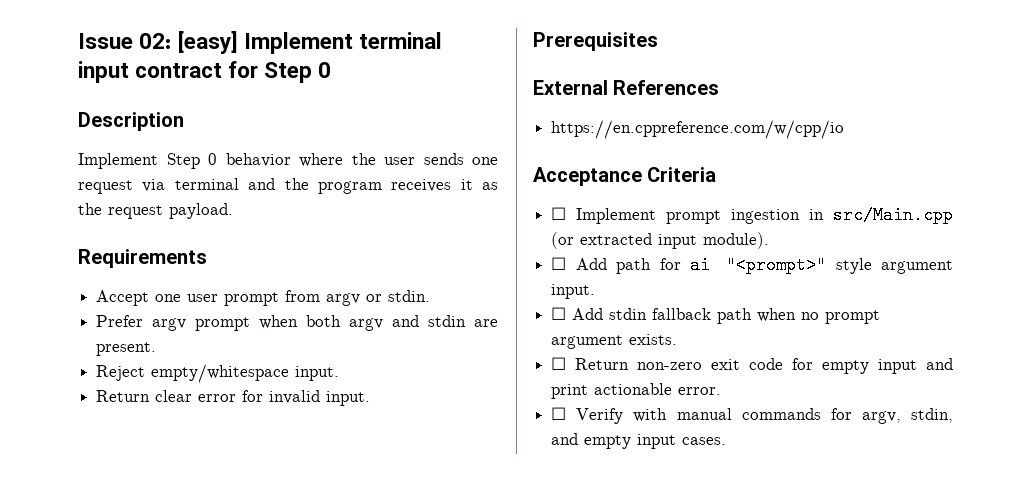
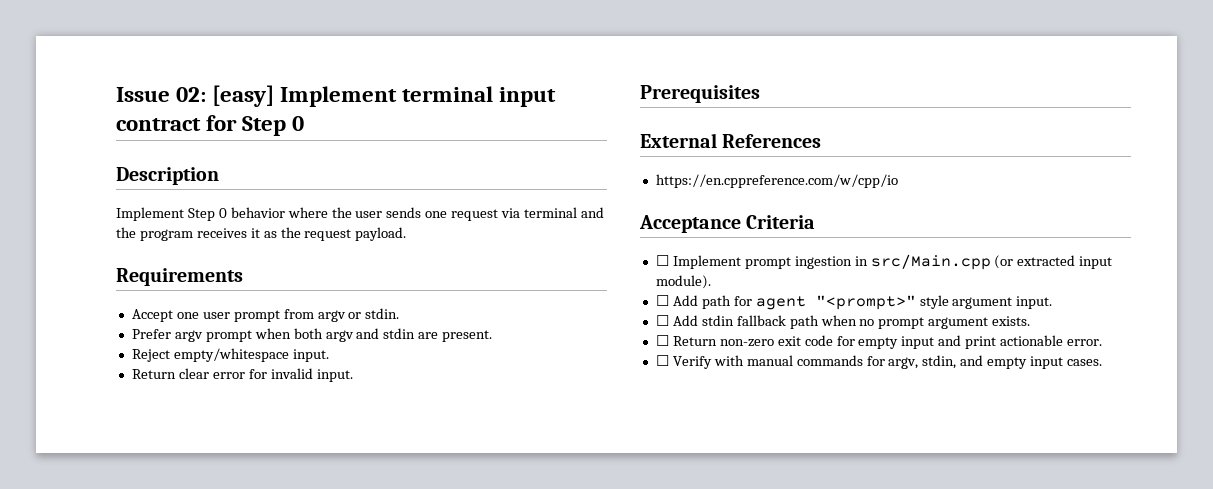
- ☐ Add path for ai "<prompt>" style argument input.
+ ☐ Add path for agent "<prompt>" style argument input.

